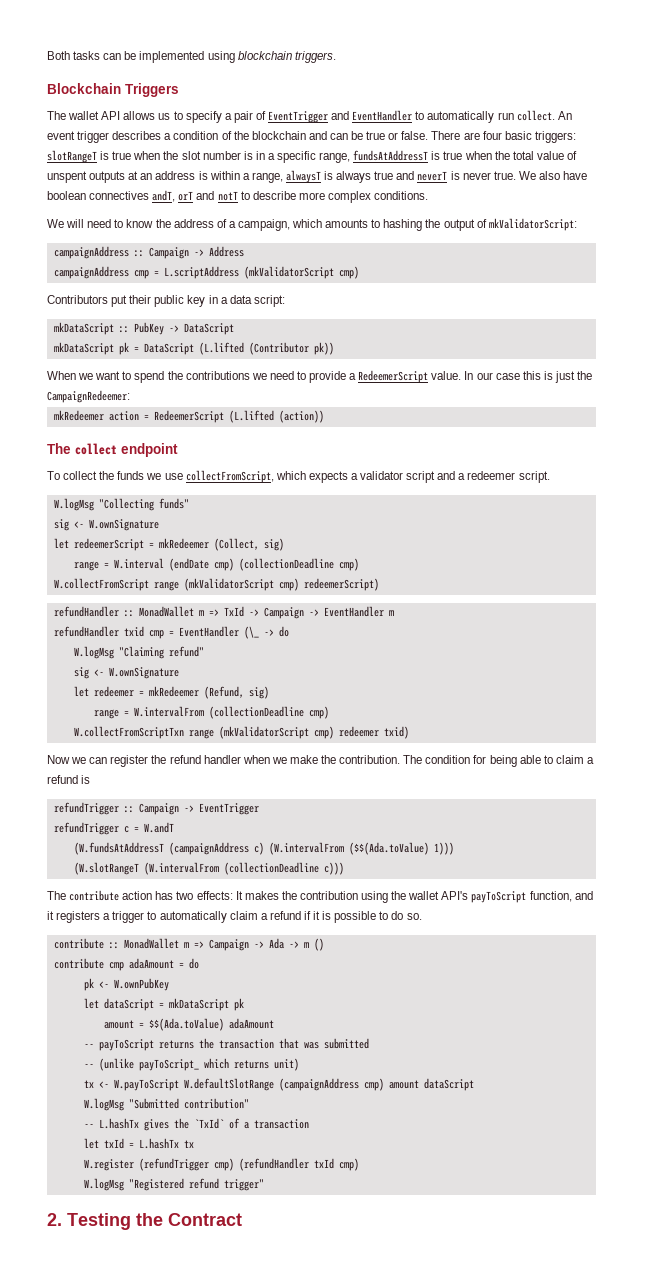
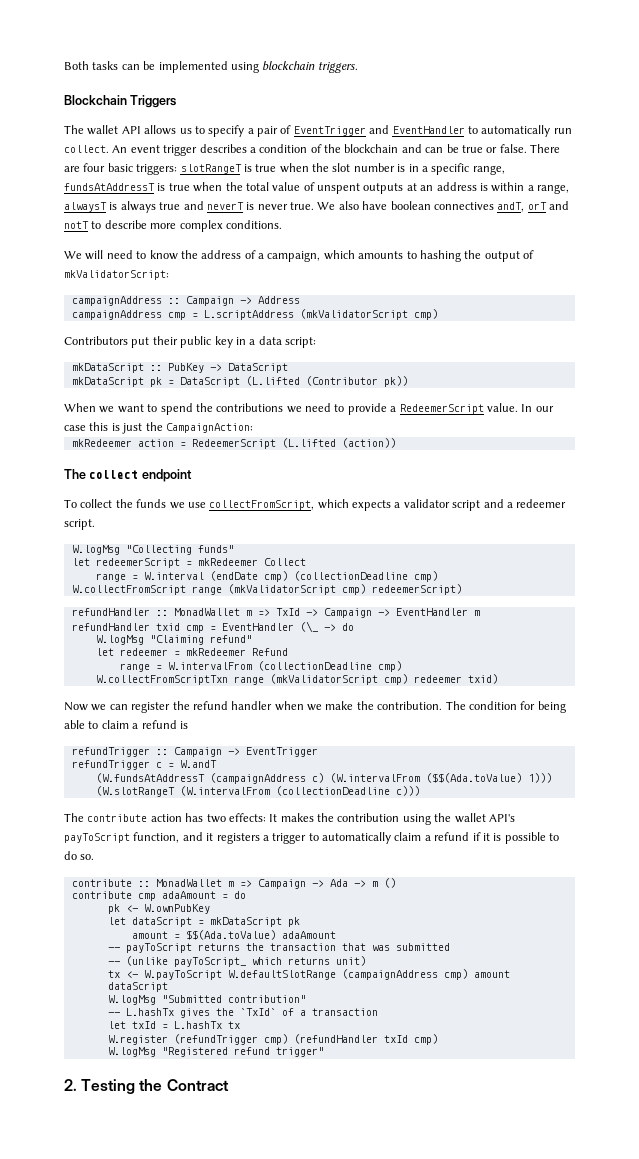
- In our case this is just the CampaignRedeemer:
+ In our case this is just the CampaignAction:
  W.logMsg "Collecting funds"
- sig <- W.ownSignature
- let redeemerScript = mkRedeemer (Collect, sig)
+ let redeemerScript = mkRedeemer Collect
  W.logMsg "Claiming refund"
- sig <- W.ownSignature
- let redeemer = mkRedeemer (Refund, sig)
+ let redeemer = mkRedeemer Refund

